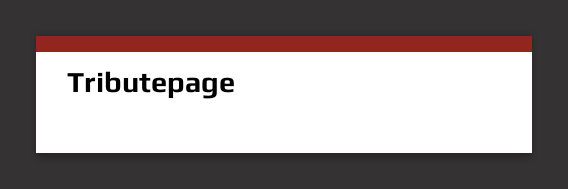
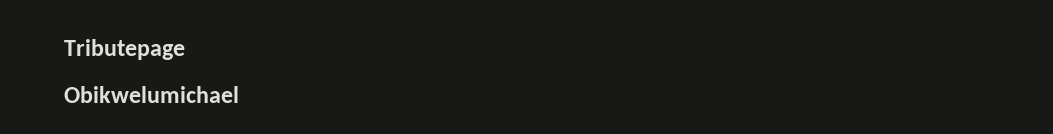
+ Obikwelumichael

